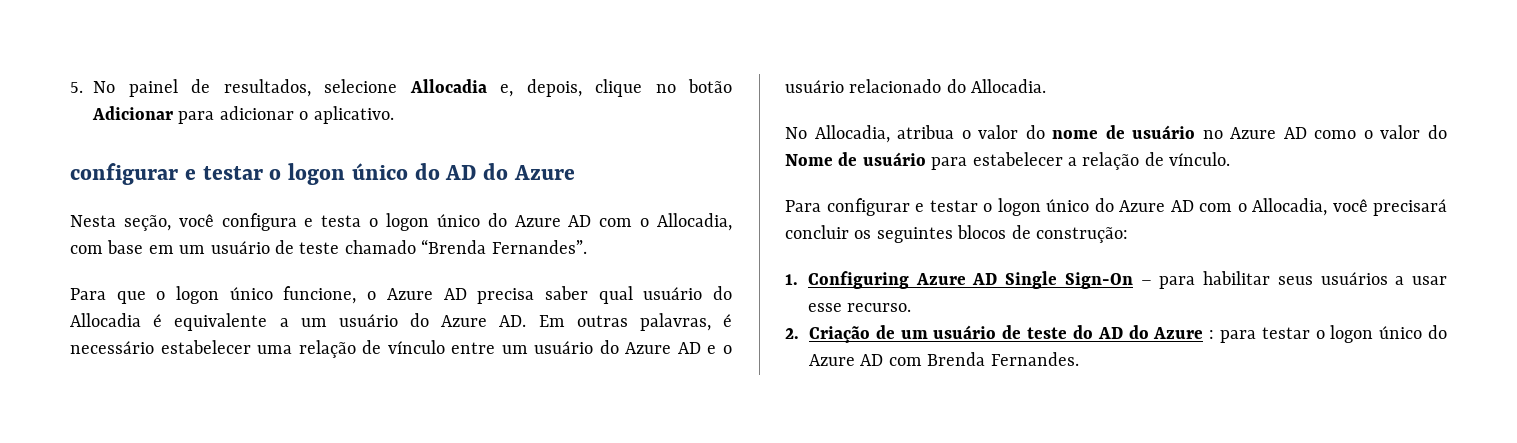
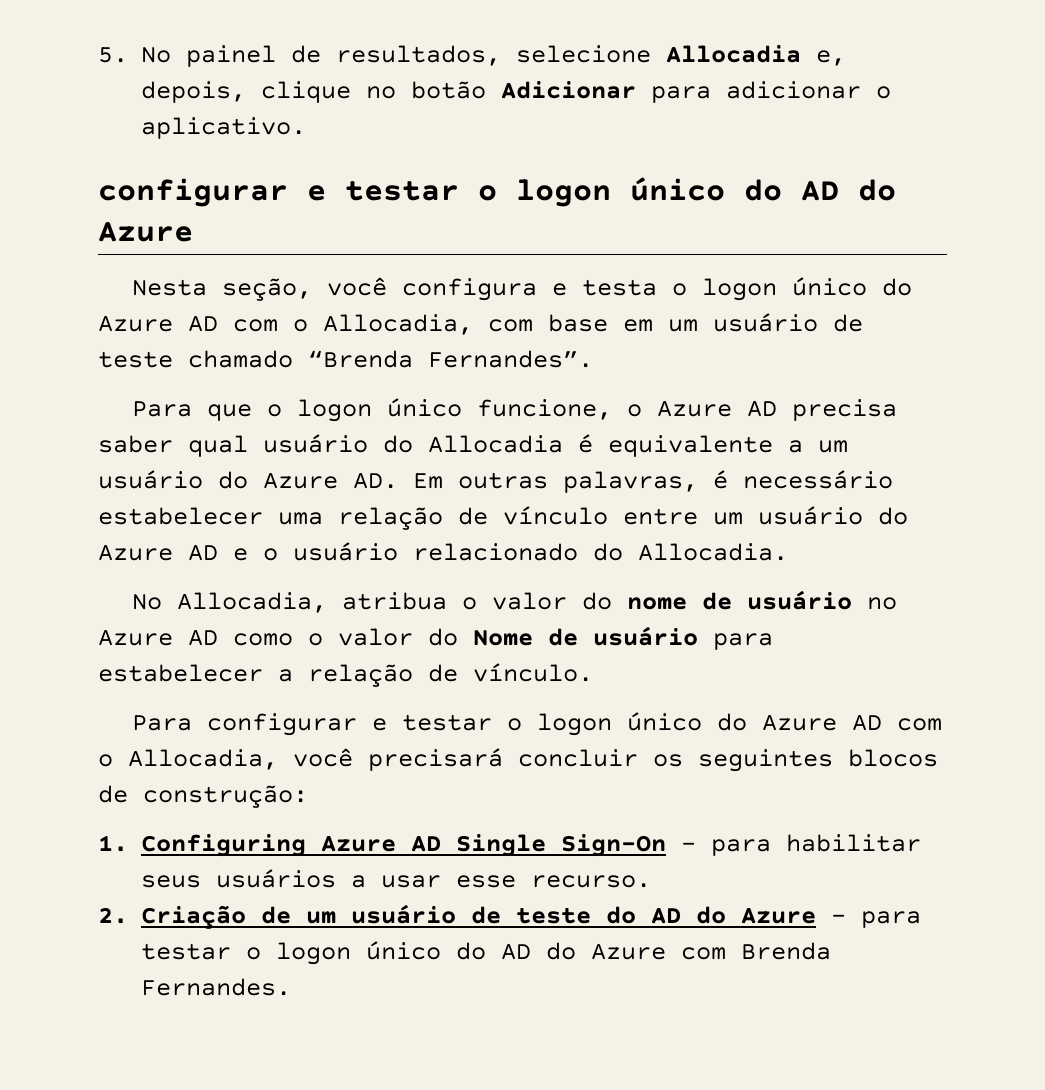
- 2. Criação de um usuário de teste do AD do Azure : para testar o logon único do Azure AD com Brenda Fernandes.
+ 2. Criação de um usuário de teste do AD do Azure – para testar o logon único do AD do Azure com Brenda Fernandes.

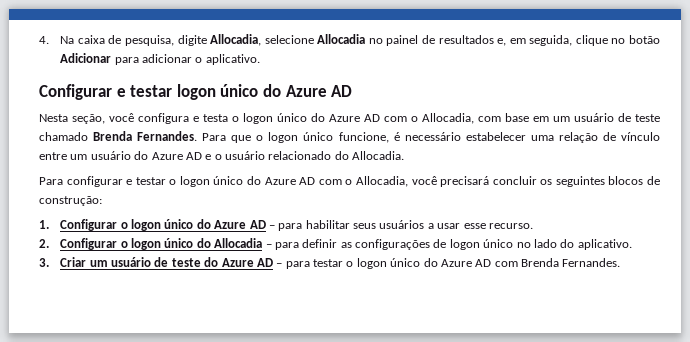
- 5. No painel de resultados, selecione Allocadia e, depois, clique no botão Adicionar para adicionar o aplicativo.
+ 4. Na caixa de pesquisa, digite Allocadia, selecione Allocadia no painel de resultados e, em seguida, clique no botão Adicionar para adicionar o aplicativo.
- configurar e testar o logon único do AD do Azure
+ Configurar e testar logon único do Azure AD
- Nesta seção, você configura e testa o logon único do Azure AD com o Allocadia, com base em um usuário de teste chamado “Brenda Fernandes”.
- Para que o logon único funcione, o Azure AD precisa saber qual usuário do Allocadia é equivalente a um usuário do Azure AD. Em outras palavras, é necessário estabelecer uma relação de vínculo entre um usuário do Azure AD e o usuário relacionado do Allocadia.
+ Nesta seção, você configura e testa o logon único do Azure AD com o Allocadia, com base em um usuário de teste chamado Brenda Fernandes. Para que o logon único funcione, é necessário estabelecer uma relação de vínculo entre um usuário do Azure AD e o usuário relacionado do Allocadia.
- No Allocadia, atribua o valor do nome de usuário no Azure AD como o valor do Nome de usuário para estabelecer a relação de vínculo.
- 1. Configuring Azure AD Single Sign-On – para habilitar seus usuários a usar esse recurso.
+ 1. Configurar o logon único do Azure AD – para habilitar seus usuários a usar esse recurso.
- 2. Criação de um usuário de teste do AD do Azure – para testar o logon único do AD do Azure com Brenda Fernandes.
+ 2. Configurar o logon único do Allocadia – para definir as configurações de logon único no lado do aplicativo.
+ 3. Criar um usuário de teste do Azure AD – para testar o logon único do Azure AD com Brenda Fernandes.

